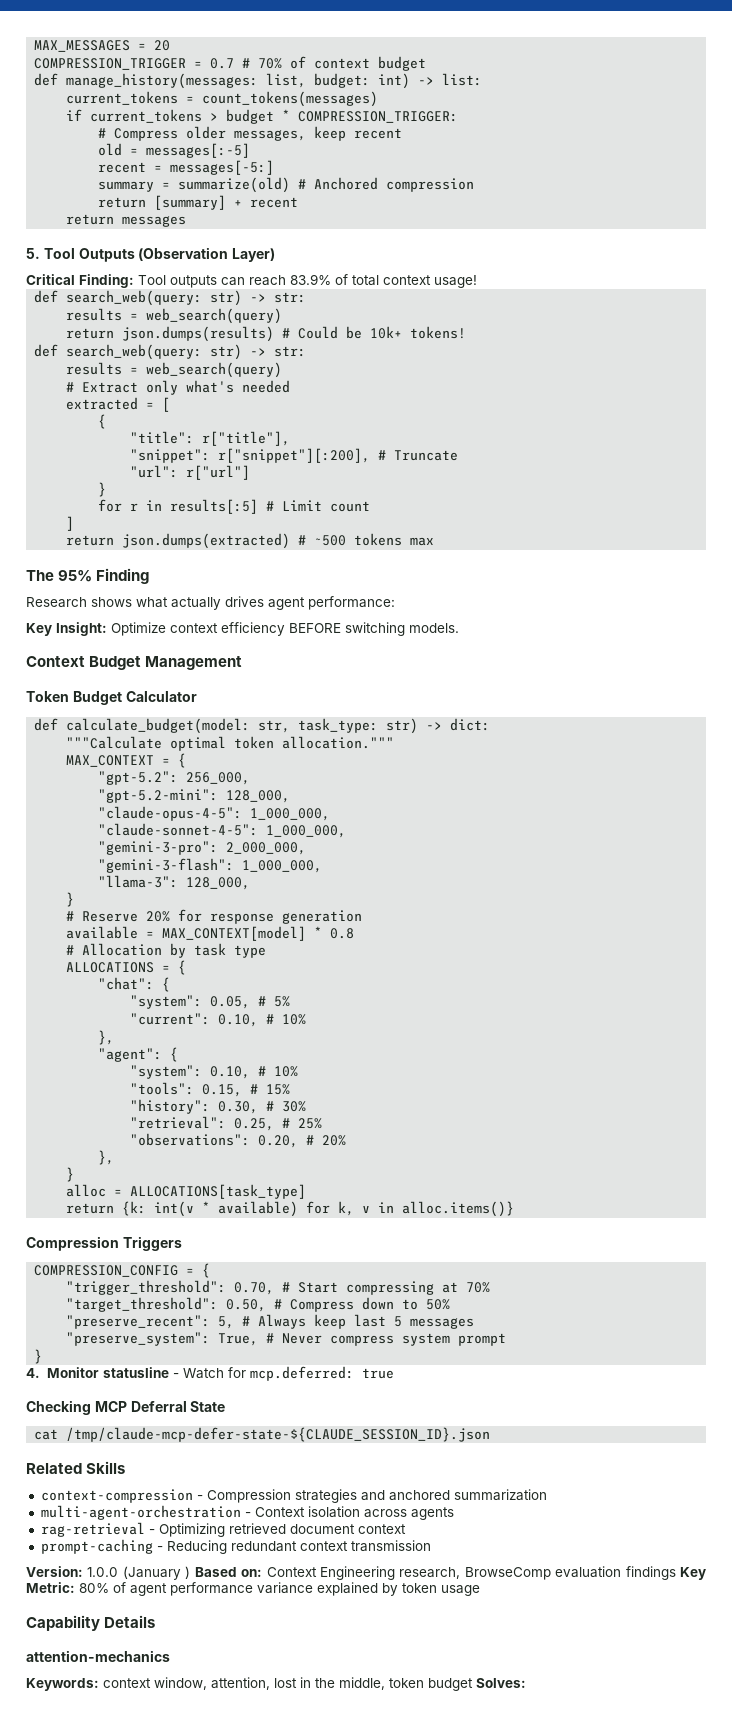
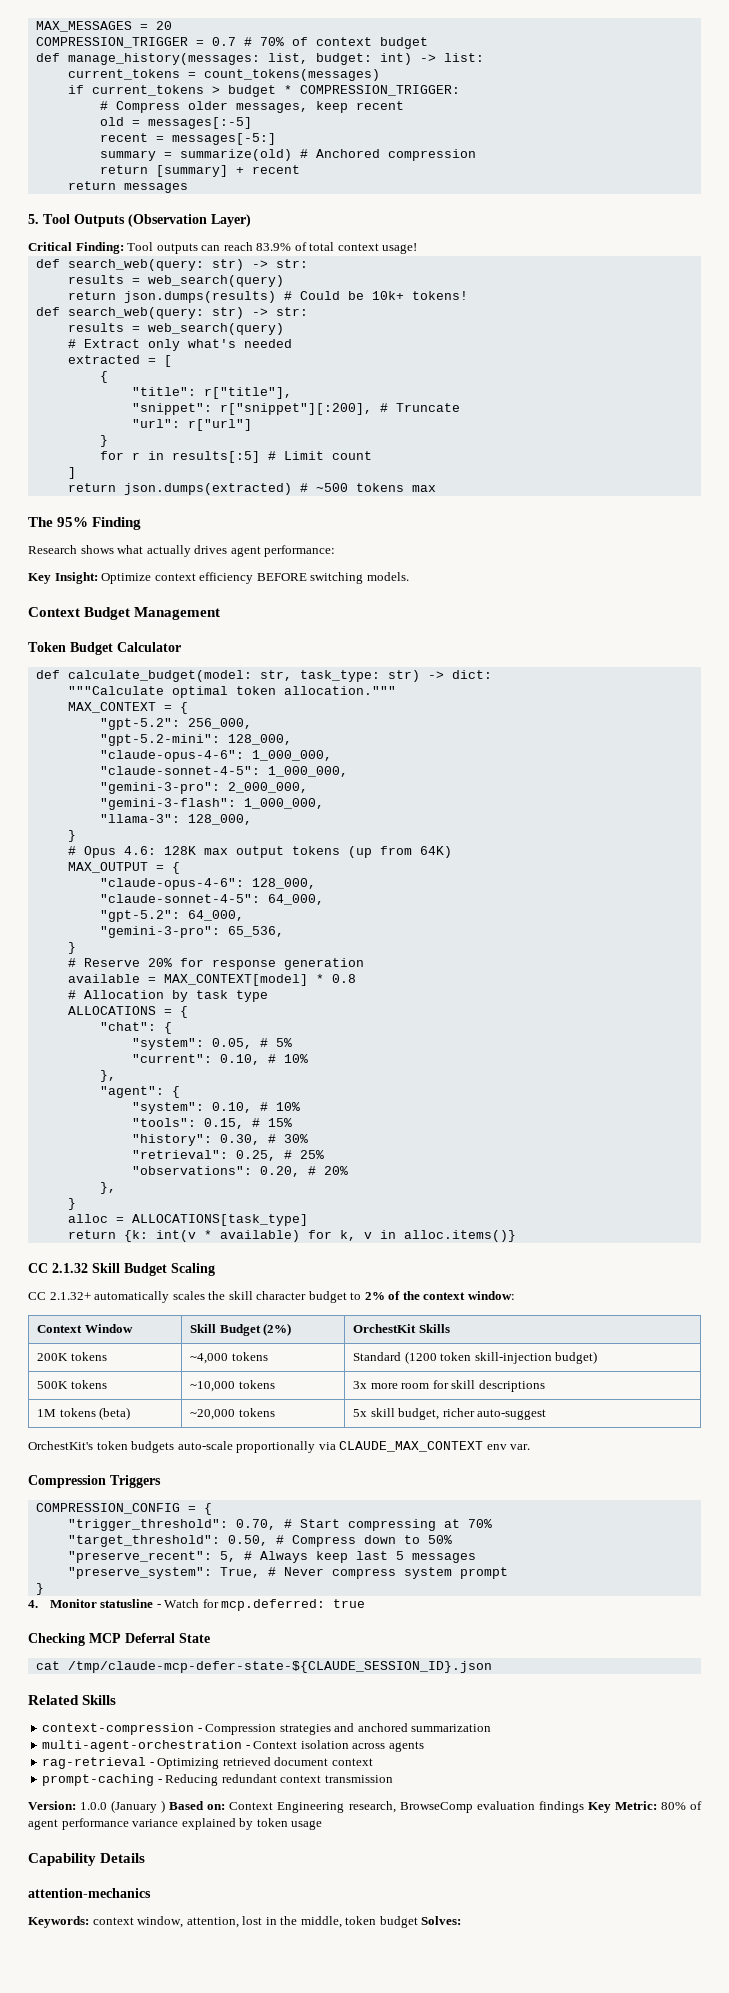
- "claude-opus-4-5": 1_000_000,
+ "claude-opus-4-6": 1_000_000,
+ # Opus 4.6: 128K max output tokens (up from 64K)
+ MAX_OUTPUT = {
+ "claude-opus-4-6": 128_000,
+ "claude-sonnet-4-5": 64_000,
+ "gpt-5.2": 64_000,
+ "gemini-3-pro": 65_536,
+ }
+ CC 2.1.32 Skill Budget Scaling
+ CC 2.1.32+ automatically scales the skill character budget to 2% of the context window:
+ Context Window | Skill Budget (2%) | OrchestKit Skills
+ 200K tokens | ~4,000 tokens | Standard (1200 token skill-injection budget)
+ 500K tokens | ~10,000 tokens | 3x more room for skill descriptions
+ 1M tokens (beta) | ~20,000 tokens | 5x skill budget, richer auto-suggest
+ OrchestKit's token budgets auto-scale proportionally via CLAUDE_MAX_CONTEXT env var.

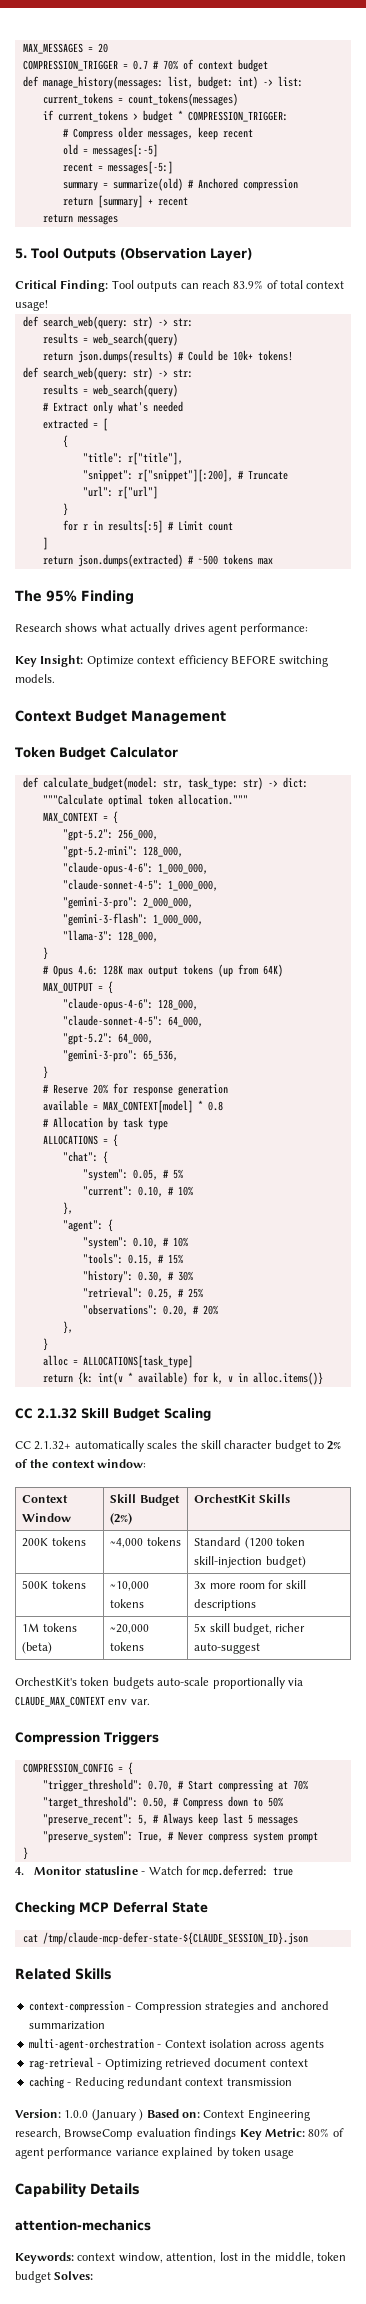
- prompt-caching - Reducing redundant context transmission
+ caching - Reducing redundant context transmission

